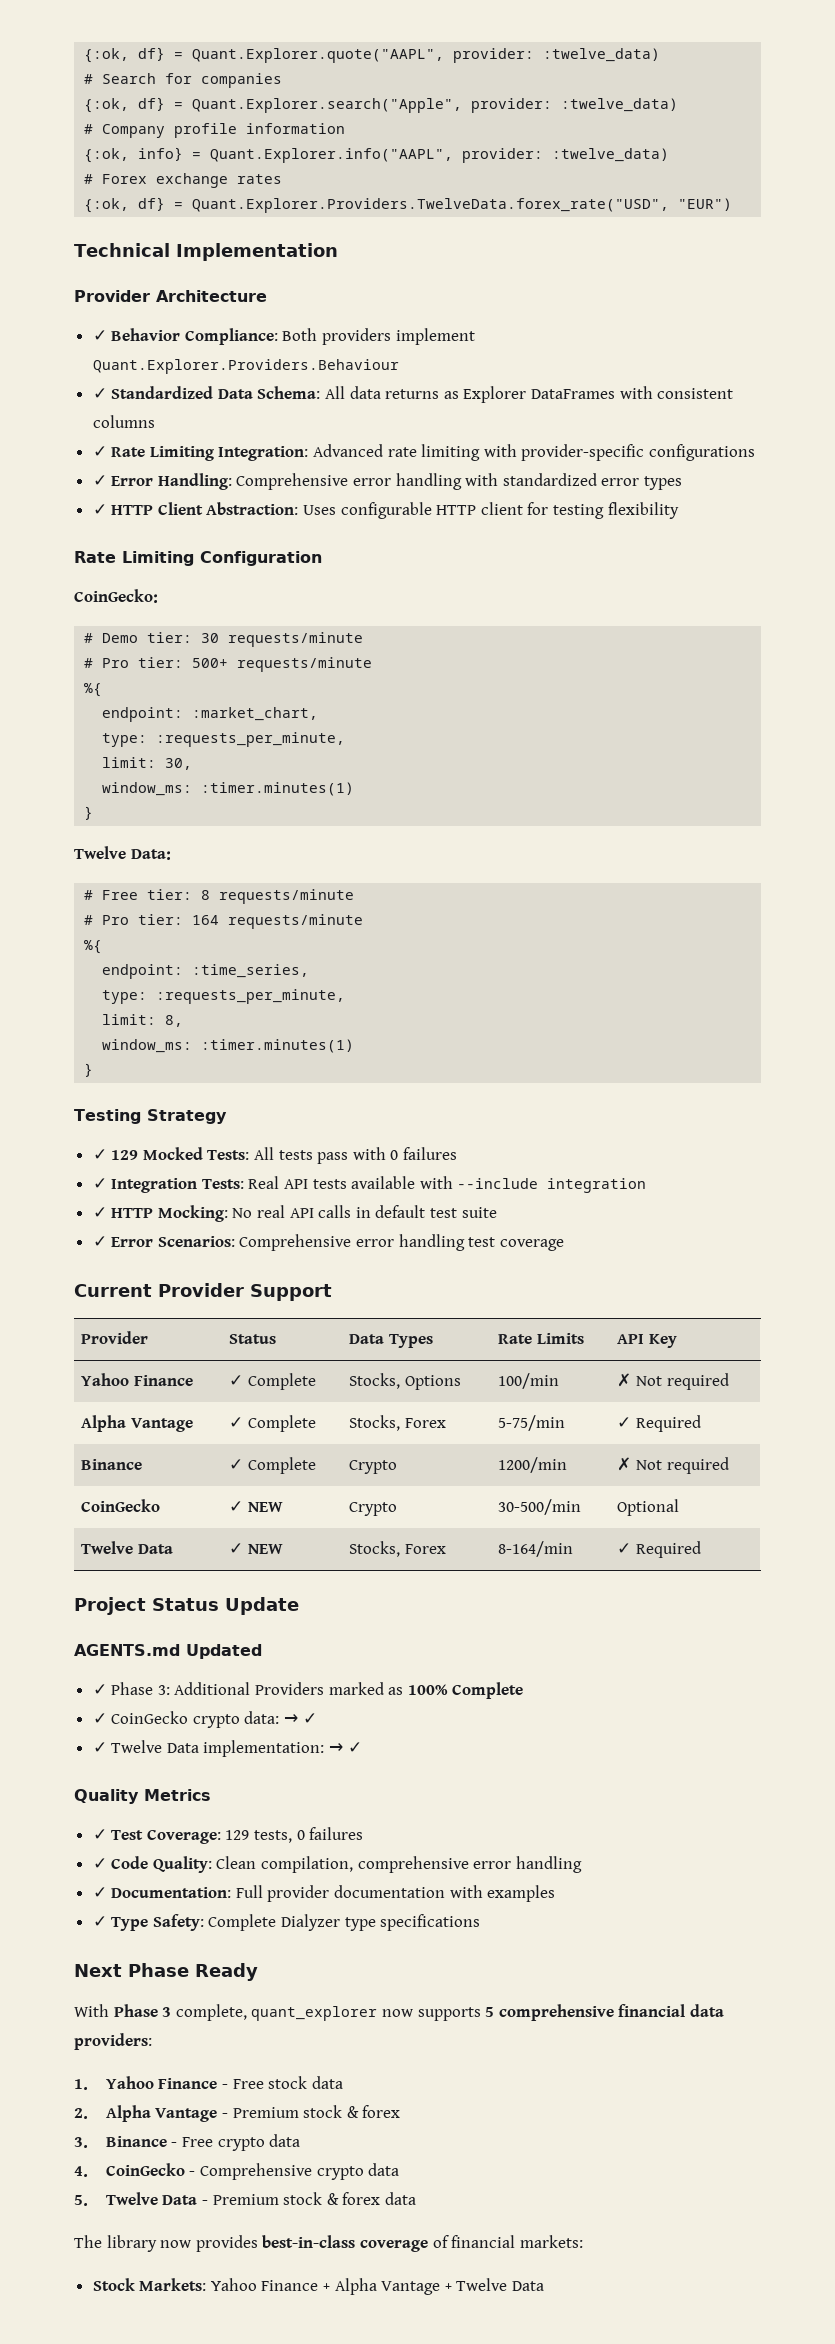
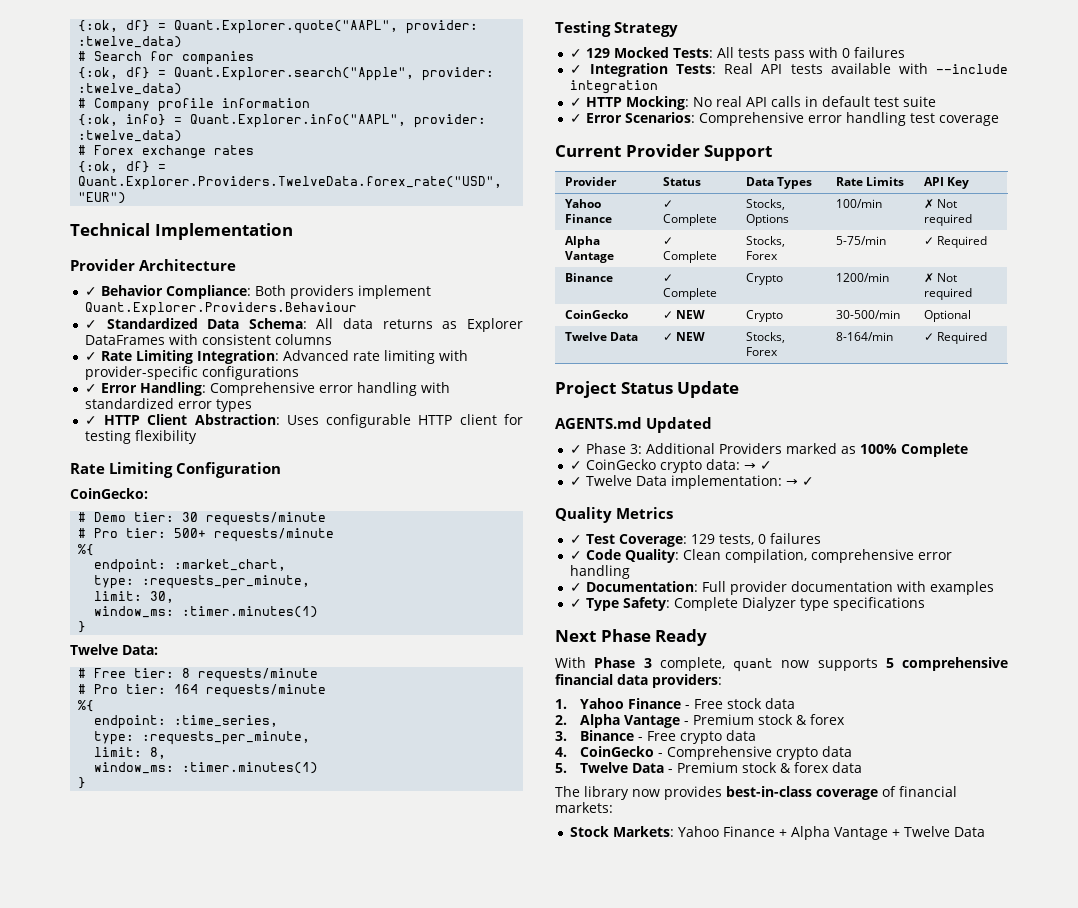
- With Phase 3 complete, quant_explorer now supports 5 comprehensive financial data providers:
+ With Phase 3 complete, quant now supports 5 comprehensive financial data providers:

